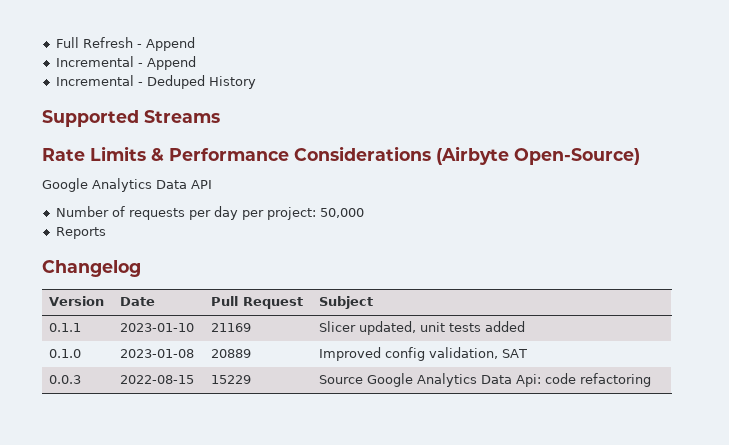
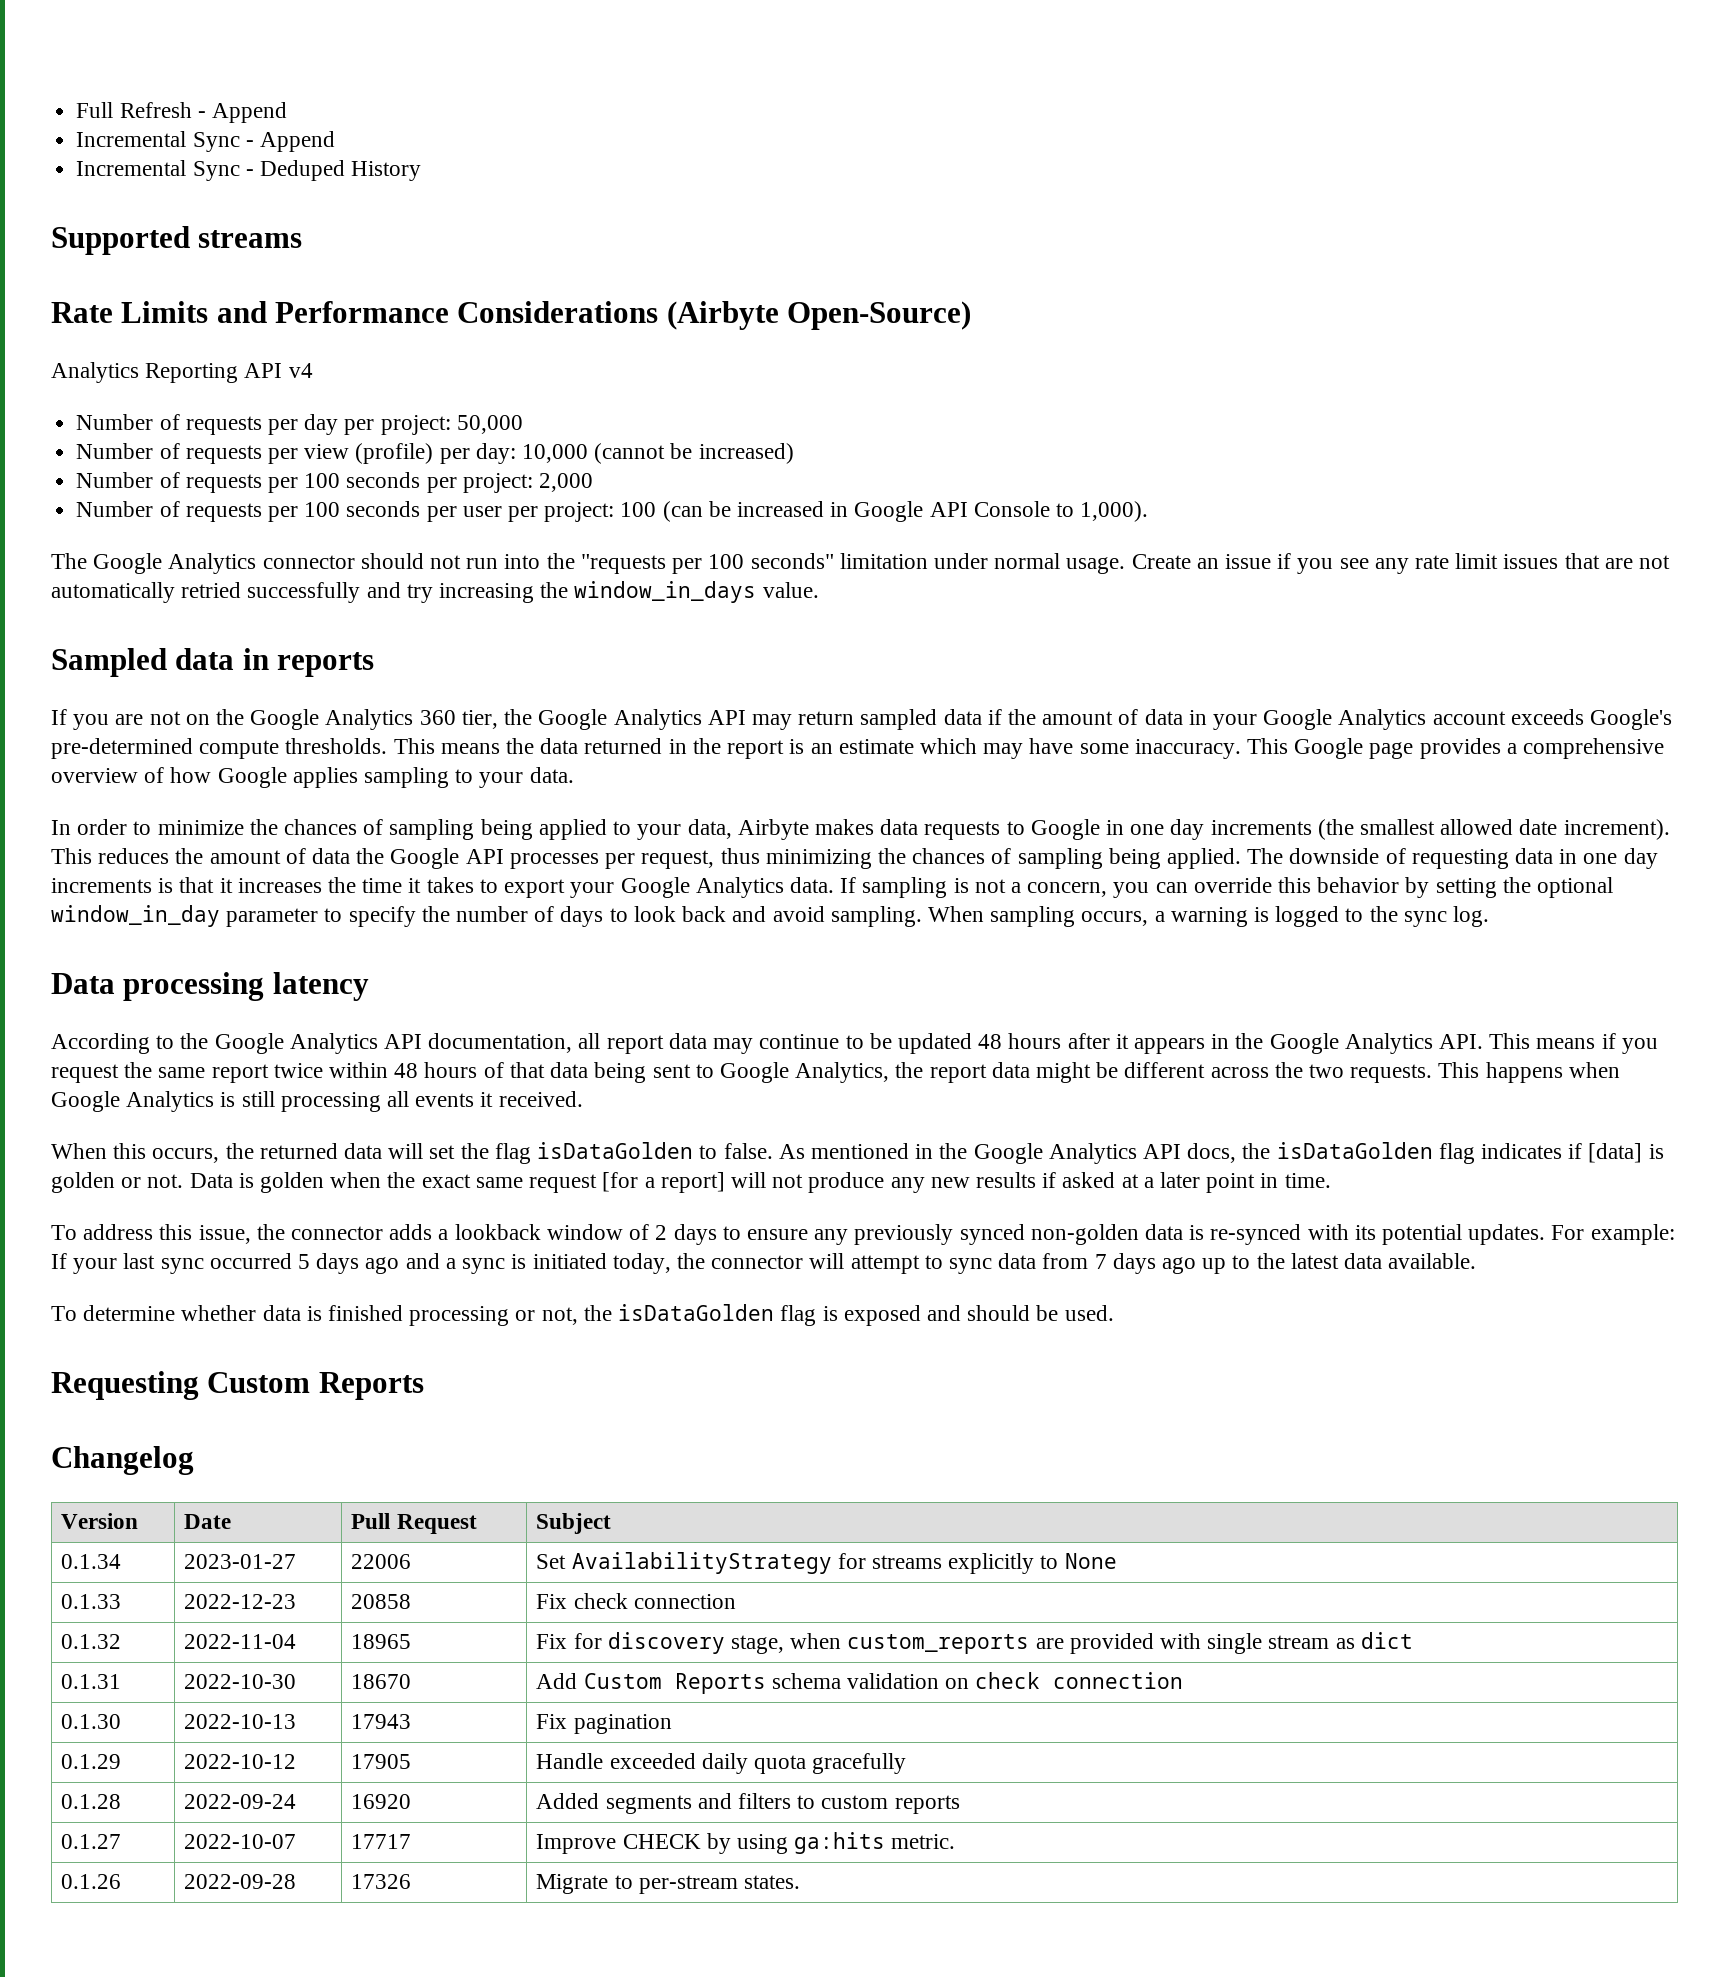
- Incremental - Append
- Incremental - Deduped History
+ Incremental Sync - Append
+ Incremental Sync - Deduped History
- Supported Streams
+ Supported streams
- Rate Limits & Performance Considerations (Airbyte Open-Source)
+ Rate Limits and Performance Considerations (Airbyte Open-Source)
- Google Analytics Data API
+ Analytics Reporting API v4
- Reports
+ Number of requests per view (profile) per day: 10,000 (cannot be increased)
+ Number of requests per 100 seconds per project: 2,000
+ Number of requests per 100 seconds per user per project: 100 (can be increased in Google API Console to 1,000).
+ The Google Analytics connector should not run into the "requests per 100 seconds" limitation under normal usage. Create an issue if you see any rate limit issues that are not automatically retried successfully and try increasing the window_in_days value.
+ Sampled data in reports
+ If you are not on the Google Analytics 360 tier, the Google Analytics API may return sampled data if the amount of data in your Google Analytics account exceeds Google's pre-determined compute thresholds. This means the data returned in the report is an estimate which may have some inaccuracy. This Google page provides a comprehensive overview of how Google applies sampling to your data.
+ In order to minimize the chances of sampling being applied to your data, Airbyte makes data requests to Google in one day increments (the smallest allowed date increment). This reduces the amount of data the Google API processes per request, thus minimizing the chances of sampling being applied. The downside of requesting data in one day increments is that it increases the time it takes to export your Google Analytics data. If sampling is not a concern, you can override this behavior by setting the optional window_in_day parameter to specify the number of days to look back and avoid sampling. When sampling occurs, a warning is logged to the sync log.
+ Data processing latency
+ According to the Google Analytics API documentation, all report data may continue to be updated 48 hours after it appears in the Google Analytics API. This means if you request the same report twice within 48 hours of that data being sent to Google Analytics, the report data might be different across the two requests. This happens when Google Analytics is still processing all events it received.
+ When this occurs, the returned data will set the flag isDataGolden to false. As mentioned in the Google Analytics API docs, the isDataGolden flag indicates if [data] is golden or not. Data is golden when the exact same request [for a report] will not produce any new results if asked at a later point in time.
+ To address this issue, the connector adds a lookback window of 2 days to ensure any previously synced non-golden data is re-synced with its potential updates. For example: If your last sync occurred 5 days ago and a sync is initiated today, the connector will attempt to sync data from 7 days ago up to the latest data available.
+ To determine whether data is finished processing or not, the isDataGolden flag is exposed and should be used.
+ Requesting Custom Reports
- 0.1.1 | 2023-01-10 | 21169 | Slicer updated, unit tests added
- 0.1.0 | 2023-01-08 | 20889 | Improved config validation, SAT
- 0.0.3 | 2022-08-15 | 15229 | Source Google Analytics Data Api: code refactoring
+ 0.1.34 | 2023-01-27 | 22006 | Set AvailabilityStrategy for streams explicitly to None
+ 0.1.33 | 2022-12-23 | 20858 | Fix check connection
+ 0.1.32 | 2022-11-04 | 18965 | Fix for discovery stage, when custom_reports are provided with single stream as dict
+ 0.1.31 | 2022-10-30 | 18670 | Add Custom Reports schema validation on check connection
+ 0.1.30 | 2022-10-13 | 17943 | Fix pagination
+ 0.1.29 | 2022-10-12 | 17905 | Handle exceeded daily quota gracefully
+ 0.1.28 | 2022-09-24 | 16920 | Added segments and filters to custom reports
+ 0.1.27 | 2022-10-07 | 17717 | Improve CHECK by using ga:hits metric.
+ 0.1.26 | 2022-09-28 | 17326 | Migrate to per-stream states.

